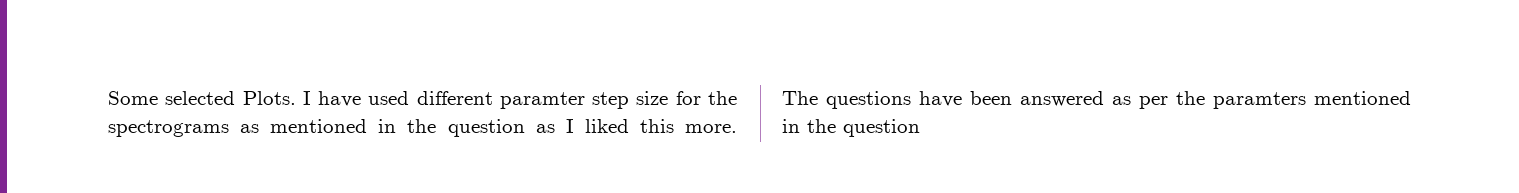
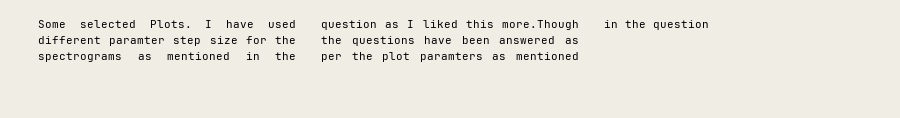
- I have used different paramter step size for the spectrograms as mentioned in the question as I liked this more. The questions have been answered as per the paramters mentioned in the question
+ I have used different paramter step size for the spectrograms as mentioned in the question as I liked this more.Though the questions have been answered as per the plot paramters as mentioned in the question

